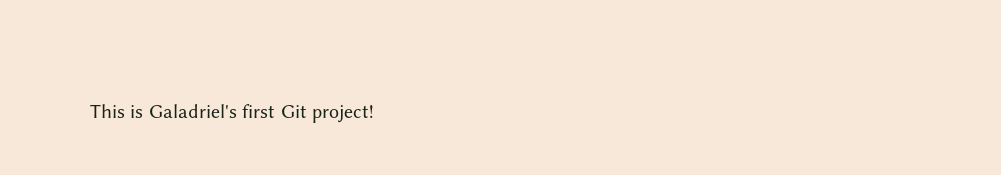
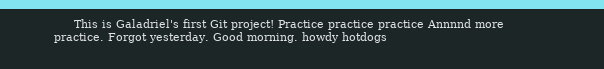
+ Practice practice practice Annnnd more practice. Forgot yesterday. Good morning. howdy hotdogs

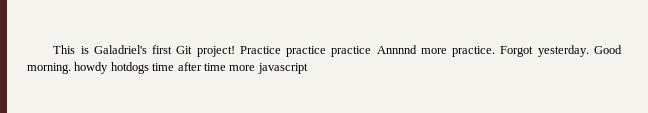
- Good morning. howdy hotdogs
+ Good morning. howdy hotdogs time after time more javascript

